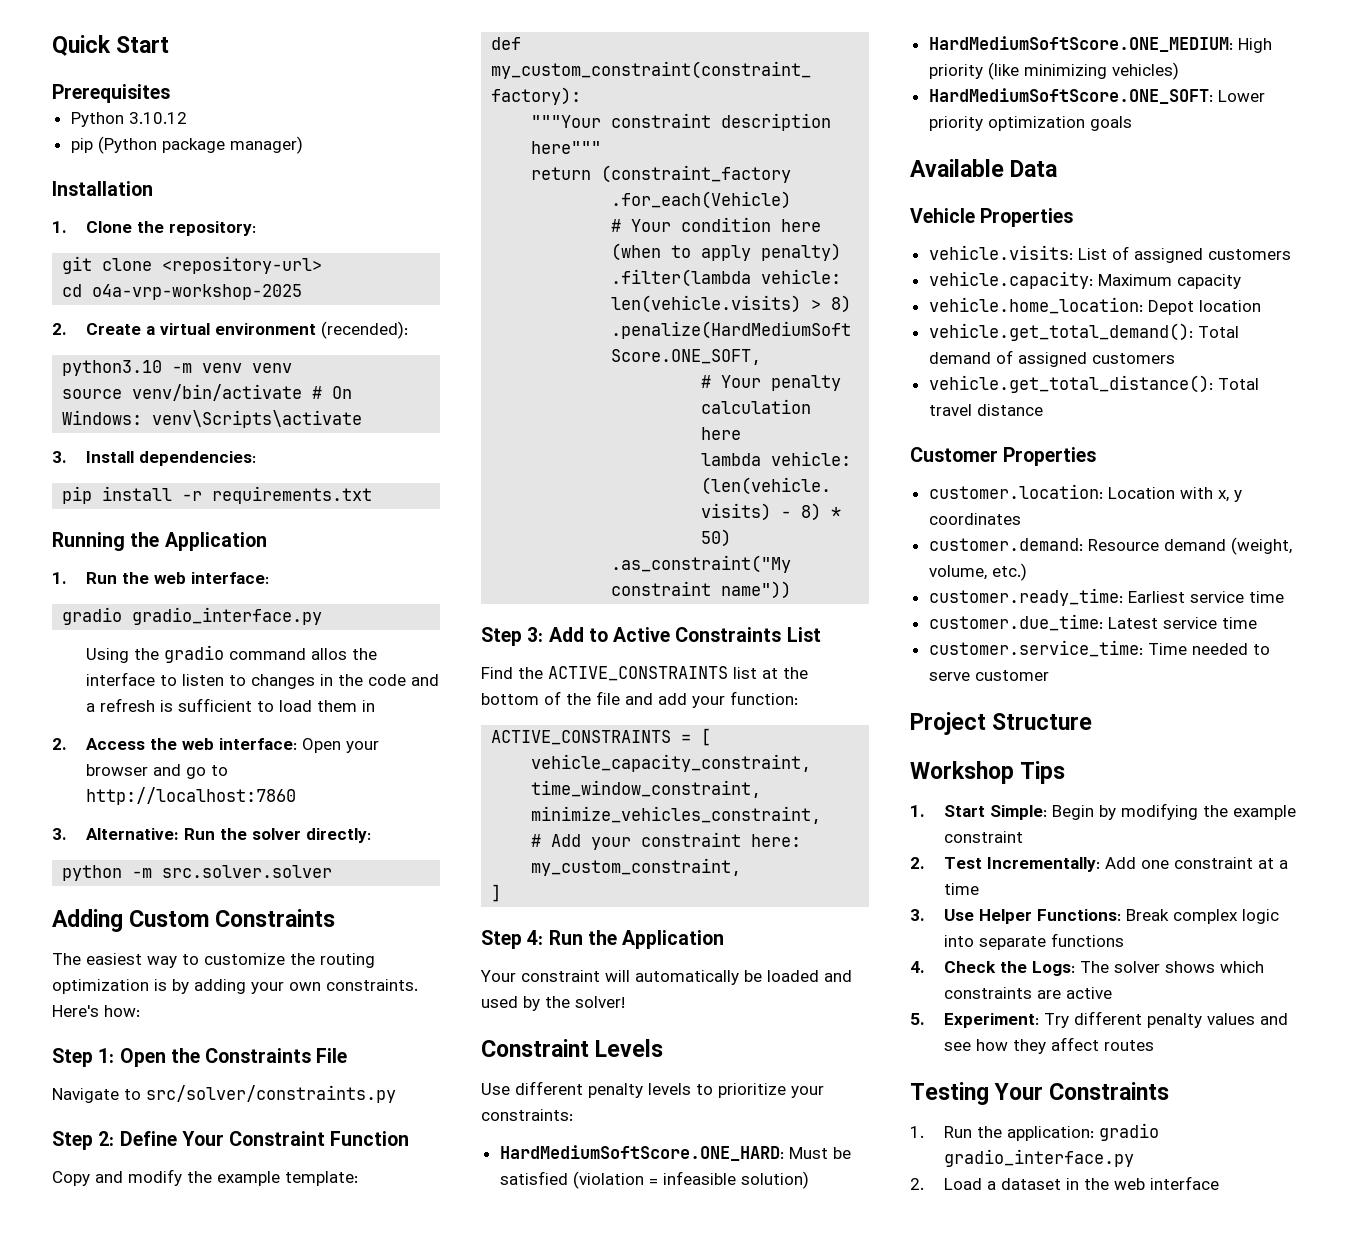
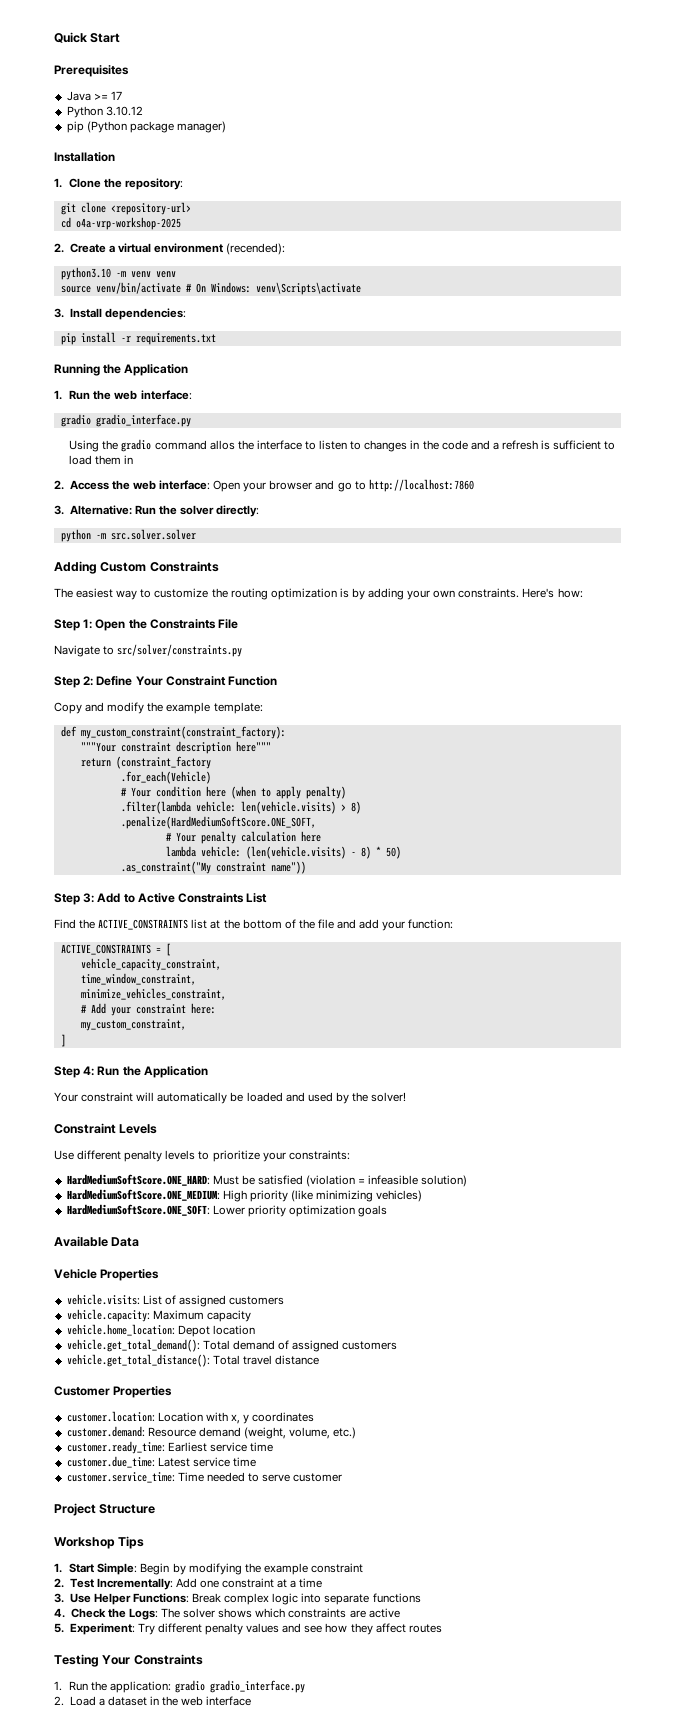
+ Java >= 17

